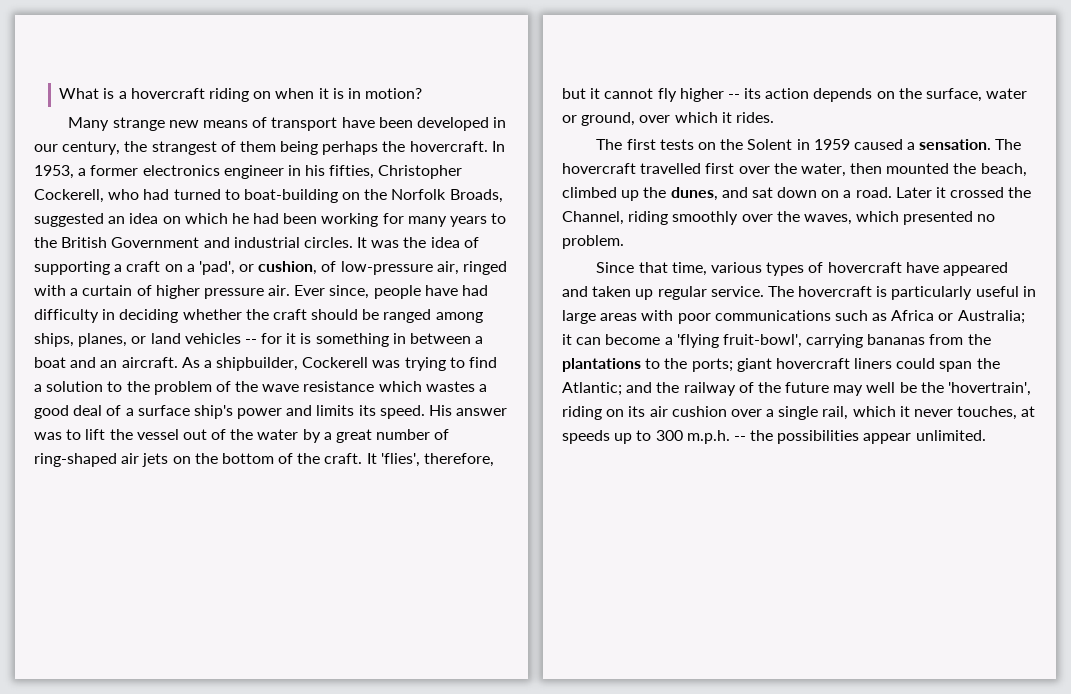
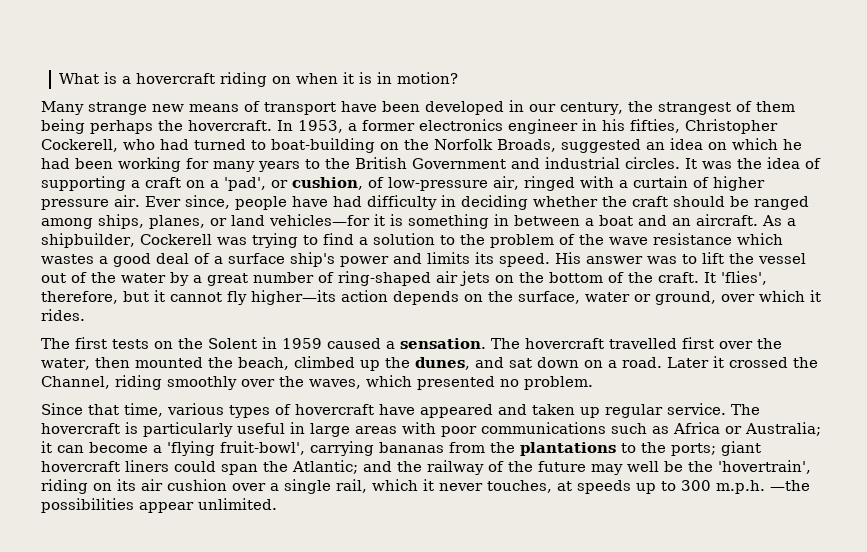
- Ever since, people have had difficulty in deciding whether the craft should be ranged among ships, planes, or land vehicles -- for it is something in between a boat and an aircraft.
+ Ever since, people have had difficulty in deciding whether the craft should be ranged among ships, planes, or land vehicles—for it is something in between a boat and an aircraft.
- It 'flies', therefore, but it cannot fly higher -- its action depends on the surface, water or ground, over which it rides.
+ It 'flies', therefore, but it cannot fly higher—its action depends on the surface, water or ground, over which it rides.
- and the railway of the future may well be the 'hovertrain', riding on its air cushion over a single rail, which it never touches, at speeds up to 300 m.p.h. -- the possibilities appear unlimited.
+ and the railway of the future may well be the 'hovertrain', riding on its air cushion over a single rail, which it never touches, at speeds up to 300 m.p.h. —the possibilities appear unlimited.

